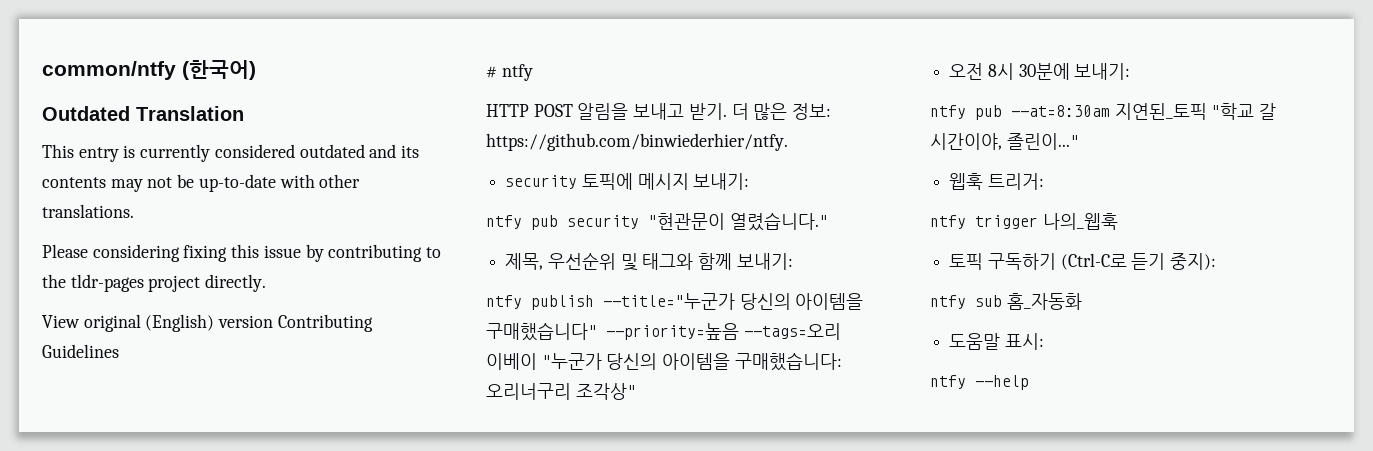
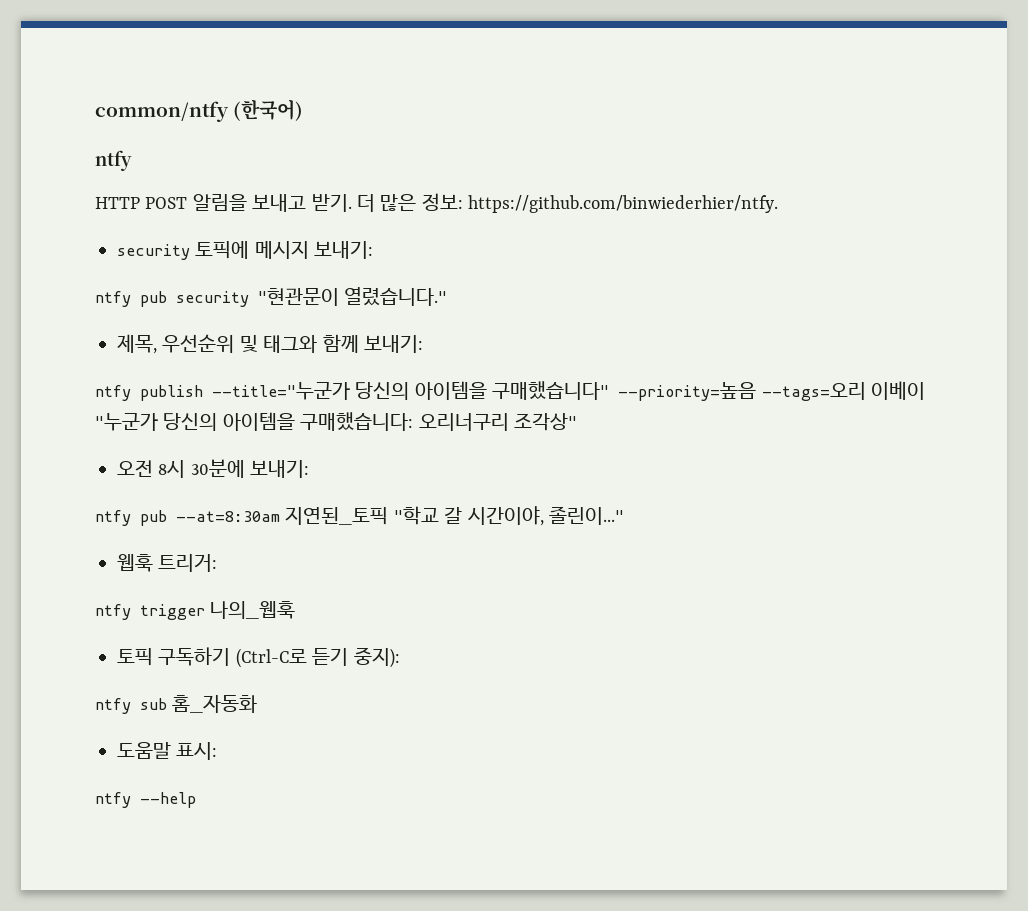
  common/ntfy (한국어)
- Outdated Translation
- This entry is currently considered outdated and its contents may not be up-to-date with other translations.
- Please considering fixing this issue by contributing to the tldr-pages project directly.
- View original (English) version Contributing Guidelines
- # ntfy
+ ntfy

